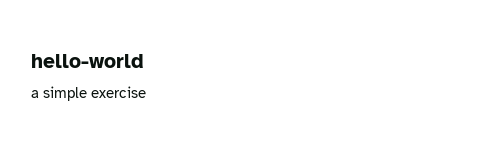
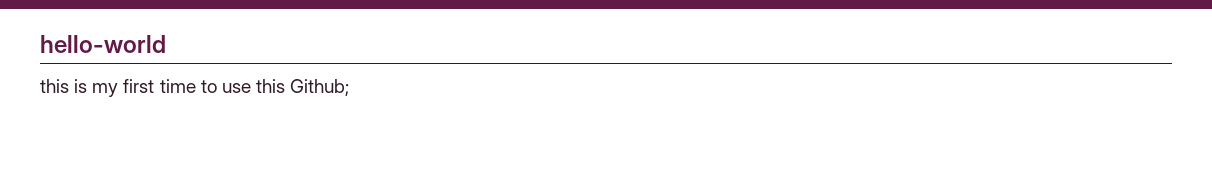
- a simple exercise
+ this is my first time to use this Github;

